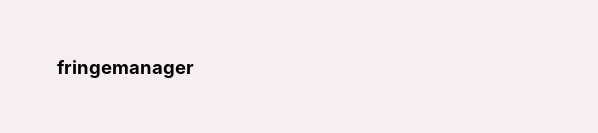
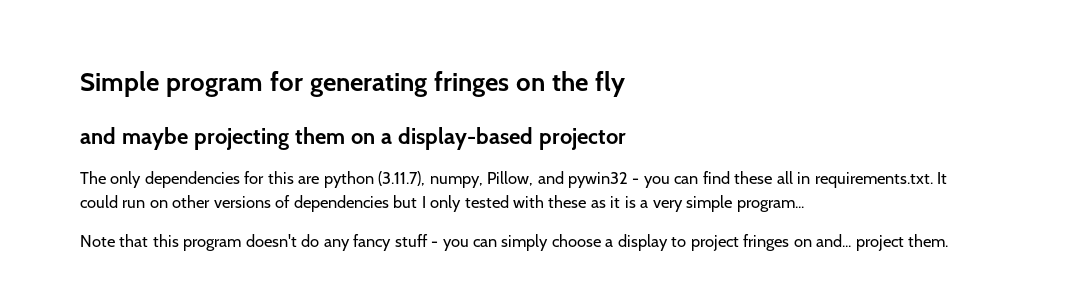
- fringemanager
+ Simple program for generating fringes on the fly
+ and maybe projecting them on a display-based projector
+ The only dependencies for this are python (3.11.7), numpy, Pillow, and pywin32 - you can find these all in requirements.txt. It could run on other versions of dependencies but I only tested with these as it is a very simple program...
+ Note that this program doesn't do any fancy stuff - you can simply choose a display to project fringes on and... project them.

